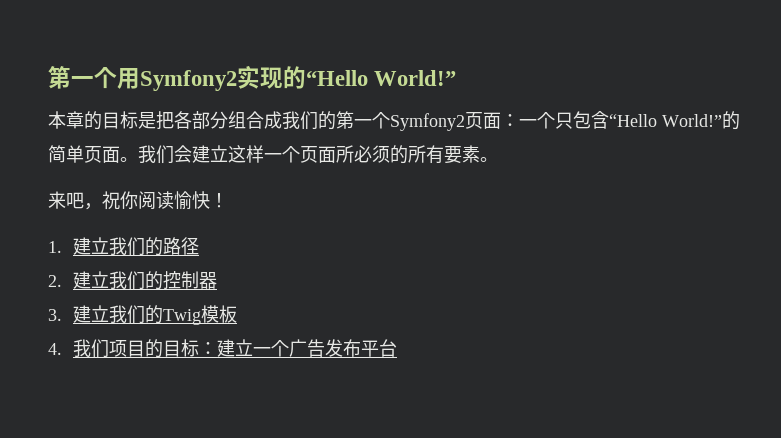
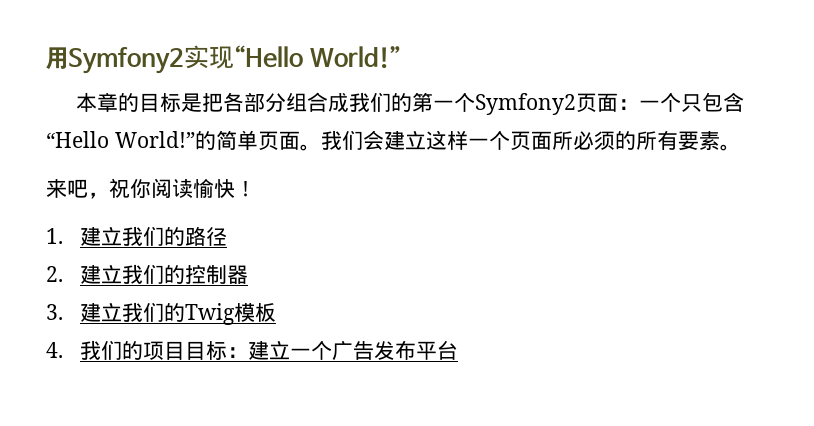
- 第一个用Symfony2实现的“Hello World!”
+ 用Symfony2实现“Hello World!”
- 4.我们项目的目标：建立一个广告发布平台
+ 4.我们的项目目标：建立一个广告发布平台

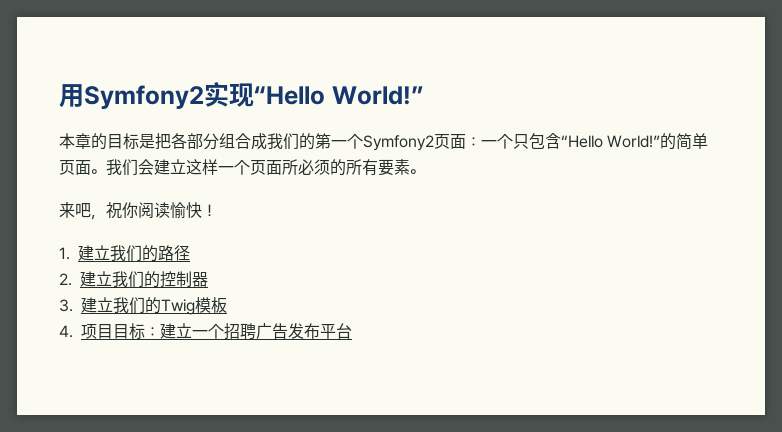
- 4.我们的项目目标：建立一个广告发布平台
+ 4.项目目标：建立一个招聘广告发布平台

